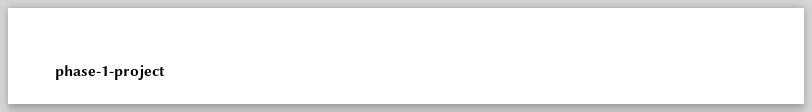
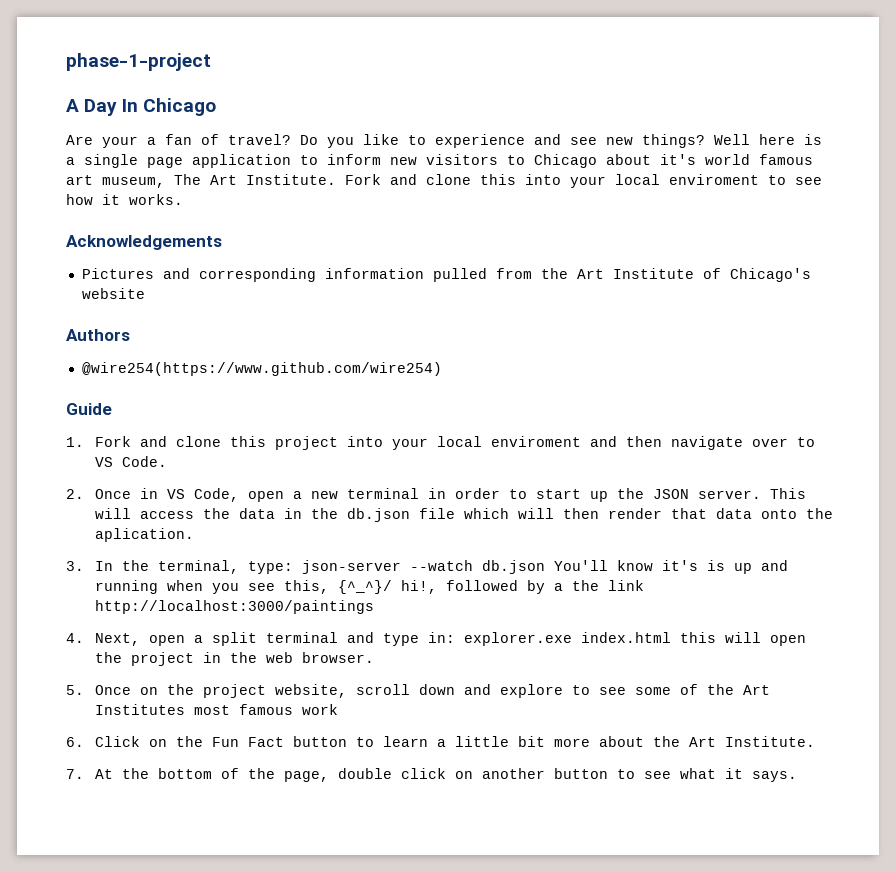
+ A Day In Chicago
+ Are your a fan of travel? Do you like to experience and see new things? Well here is a single page application to inform new visitors to Chicago about it's world famous art museum, The Art Institute. Fork and clone this into your local enviroment to see how it works.
+ Acknowledgements
+ Pictures and corresponding information pulled from the Art Institute of Chicago's website
+ Authors
+ @wire254(https://www.github.com/wire254)
+ Guide
+ 1. Fork and clone this project into your local enviroment and then navigate over to VS Code.
+ 2. Once in VS Code, open a new terminal in order to start up the JSON server. This will access the data in the db.json file which will then render that data onto the aplication.
+ 3. In the terminal, type: json-server --watch db.json You'll know it's is up and running when you see this, {^_^}/ hi!, followed by a the link http://localhost:3000/paintings
+ 4. Next, open a split terminal and type in: explorer.exe index.html this will open the project in the web browser.
+ 5. Once on the project website, scroll down and explore to see some of the Art Institutes most famous work
+ 6. Click on the Fun Fact button to learn a little bit more about the Art Institute.
+ 7. At the bottom of the page, double click on another button to see what it says.

